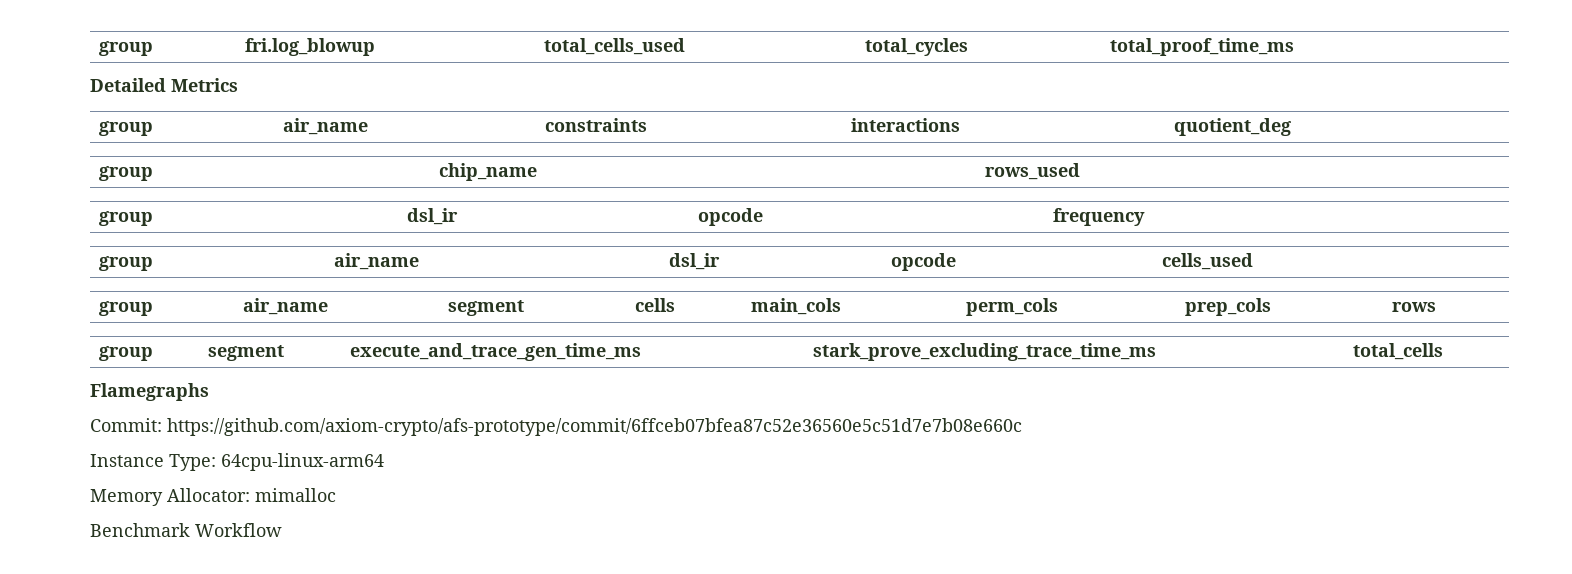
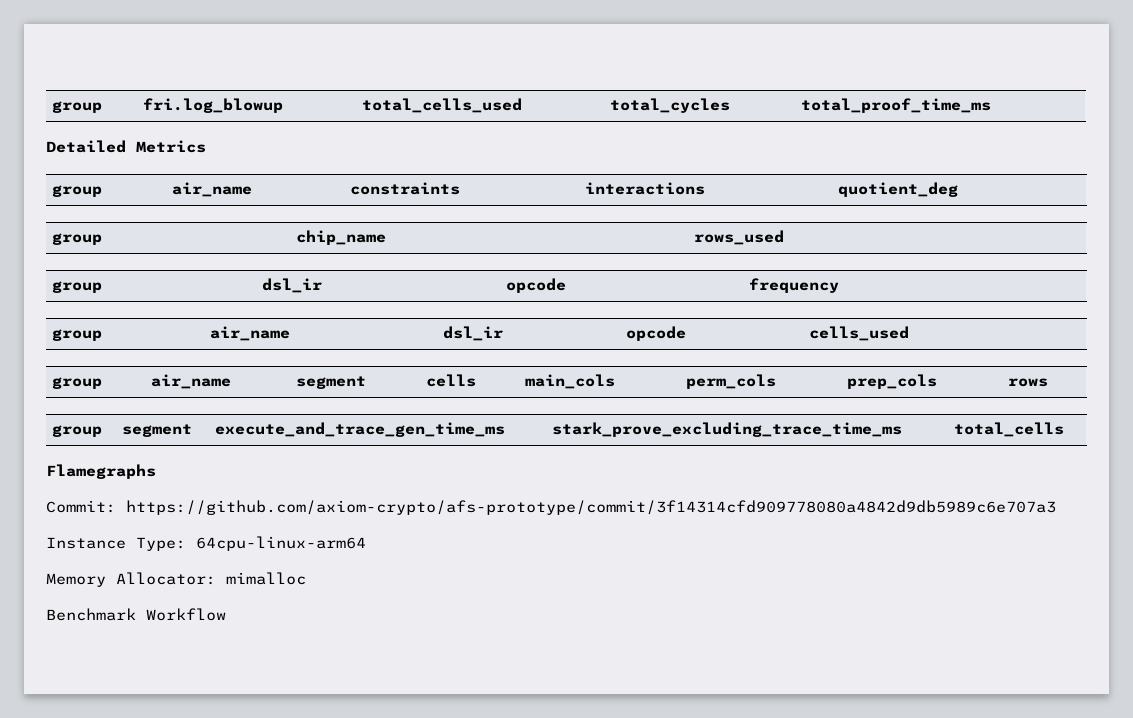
- Commit: https://github.com/axiom-crypto/afs-prototype/commit/6ffceb07bfea87c52e36560e5c51d7e7b08e660c
+ Commit: https://github.com/axiom-crypto/afs-prototype/commit/3f14314cfd909778080a4842d9db5989c6e707a3

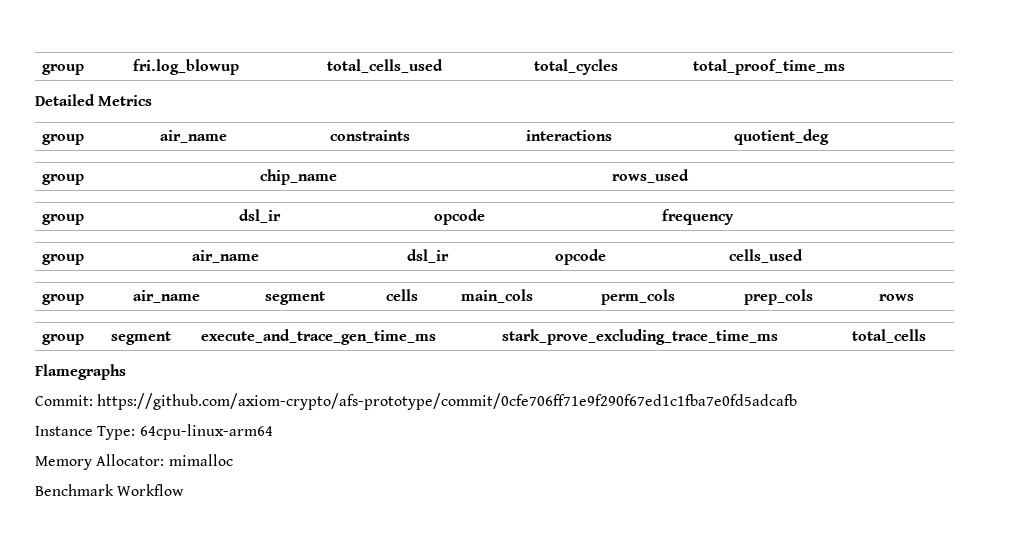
- Commit: https://github.com/axiom-crypto/afs-prototype/commit/3f14314cfd909778080a4842d9db5989c6e707a3
+ Commit: https://github.com/axiom-crypto/afs-prototype/commit/0cfe706ff71e9f290f67ed1c1fba7e0fd5adcafb

